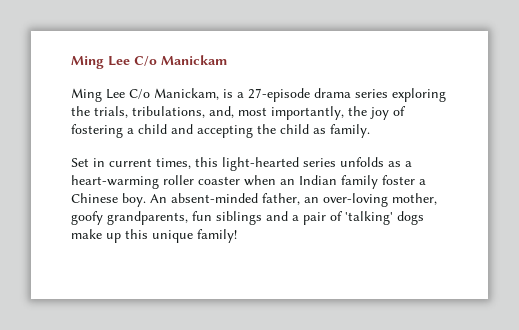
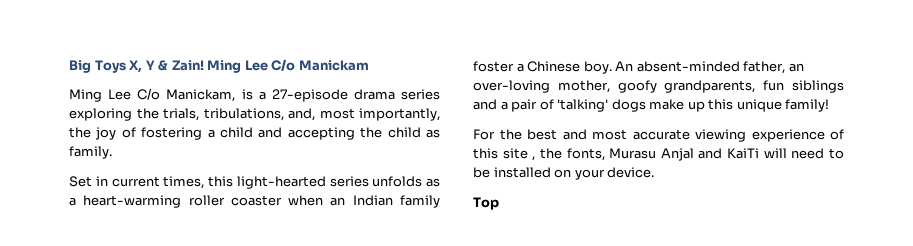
+ Big Toys X, Y & Zain!
+ For the best and most accurate viewing experience of this site , the fonts, Murasu Anjal and KaiTi will need to be installed on your device.
+ Top

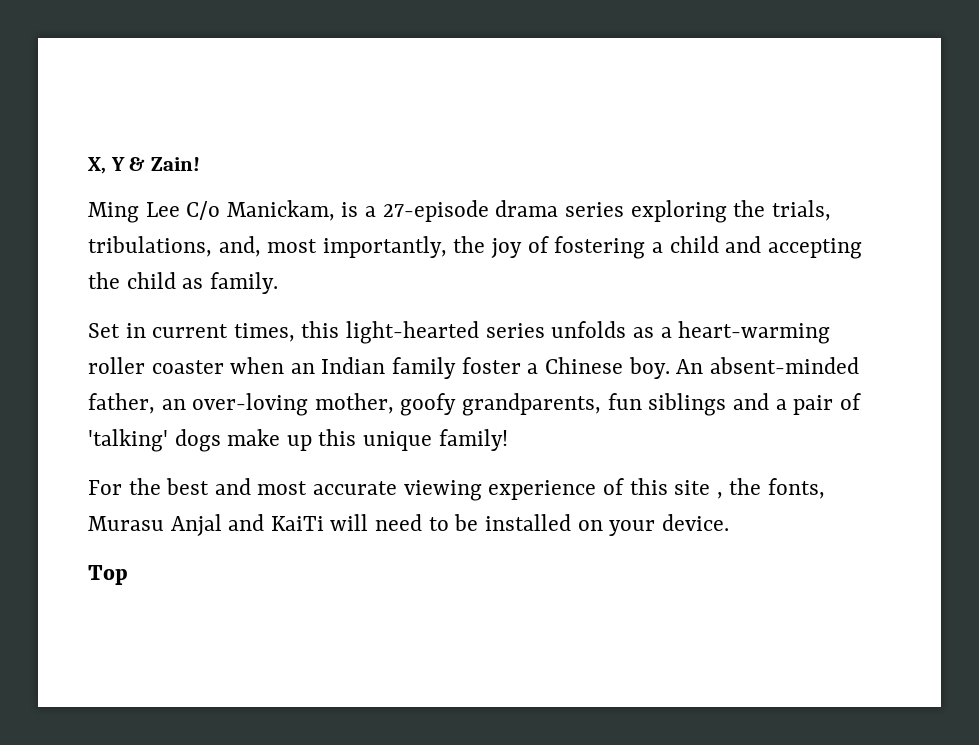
- Big Toys X, Y & Zain! Ming Lee C/o Manickam
+ X, Y & Zain!

